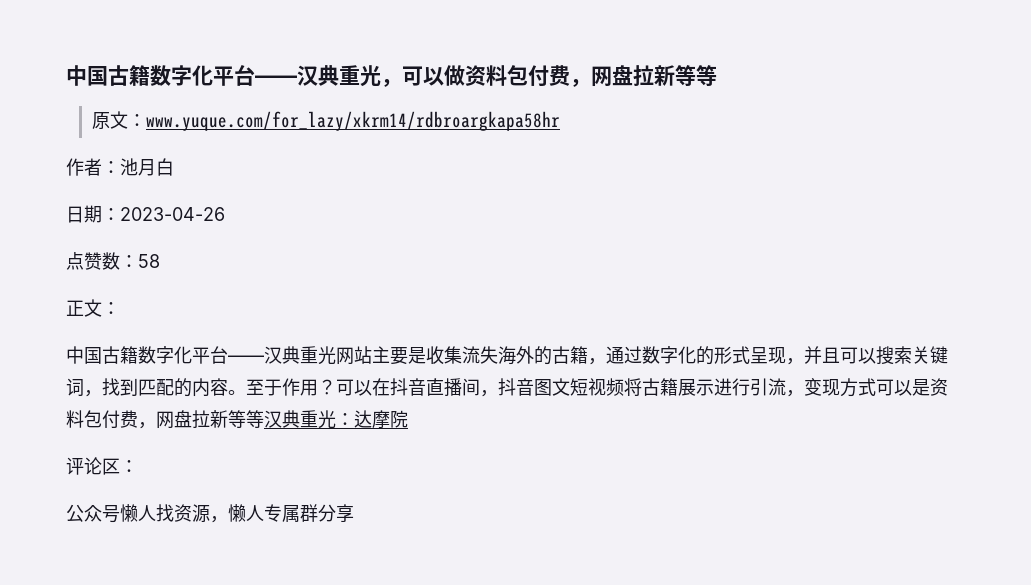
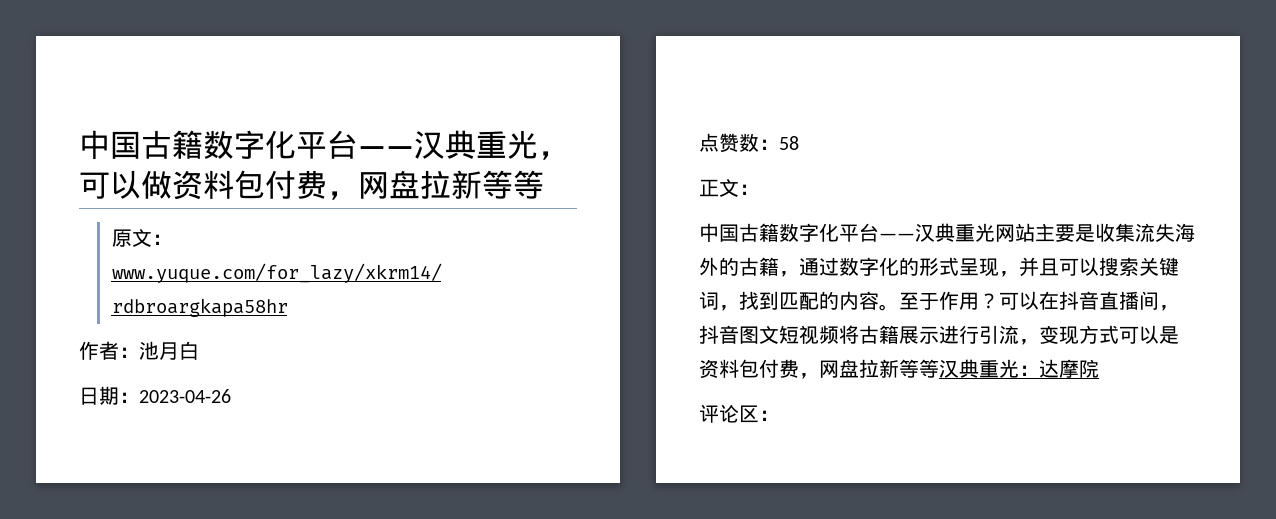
- 公众号懒人找资源，懒人专属群分享

